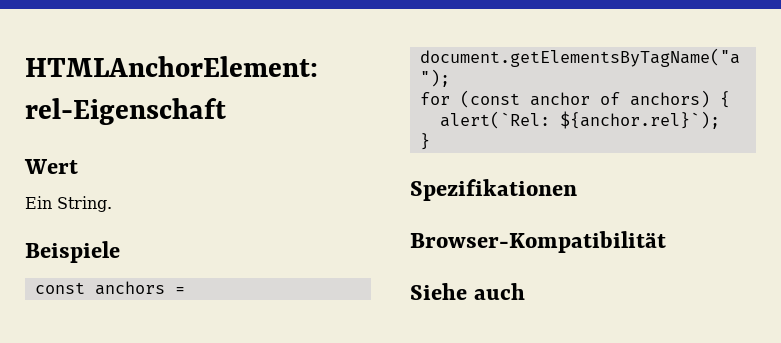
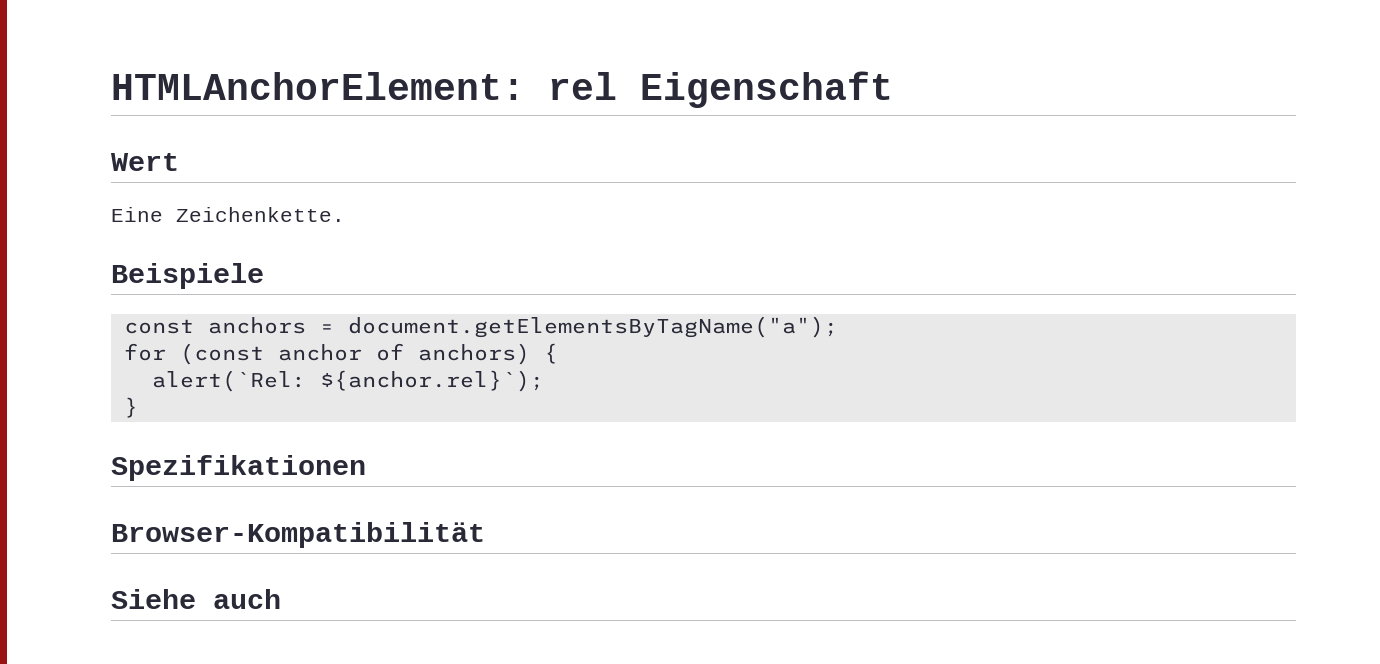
- HTMLAnchorElement: rel-Eigenschaft
+ HTMLAnchorElement: rel Eigenschaft
- Ein String.
+ Eine Zeichenkette.

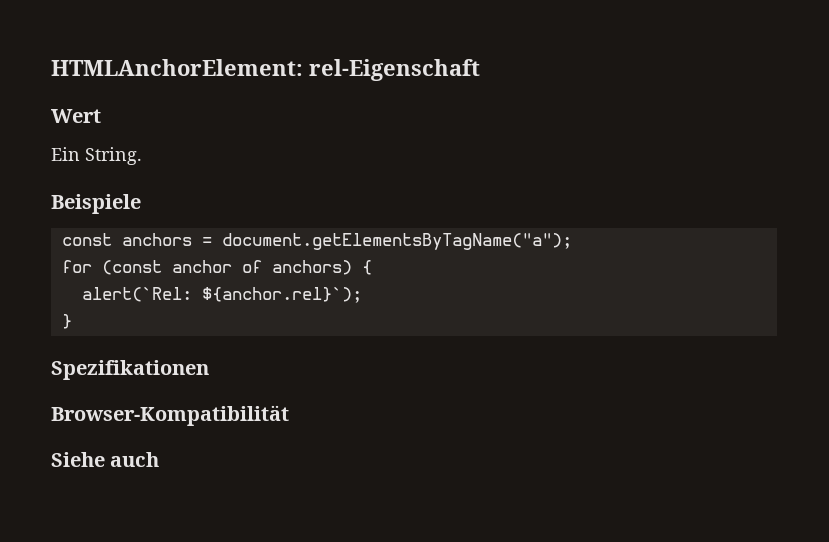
- HTMLAnchorElement: rel Eigenschaft
+ HTMLAnchorElement: rel-Eigenschaft
- Eine Zeichenkette.
+ Ein String.

